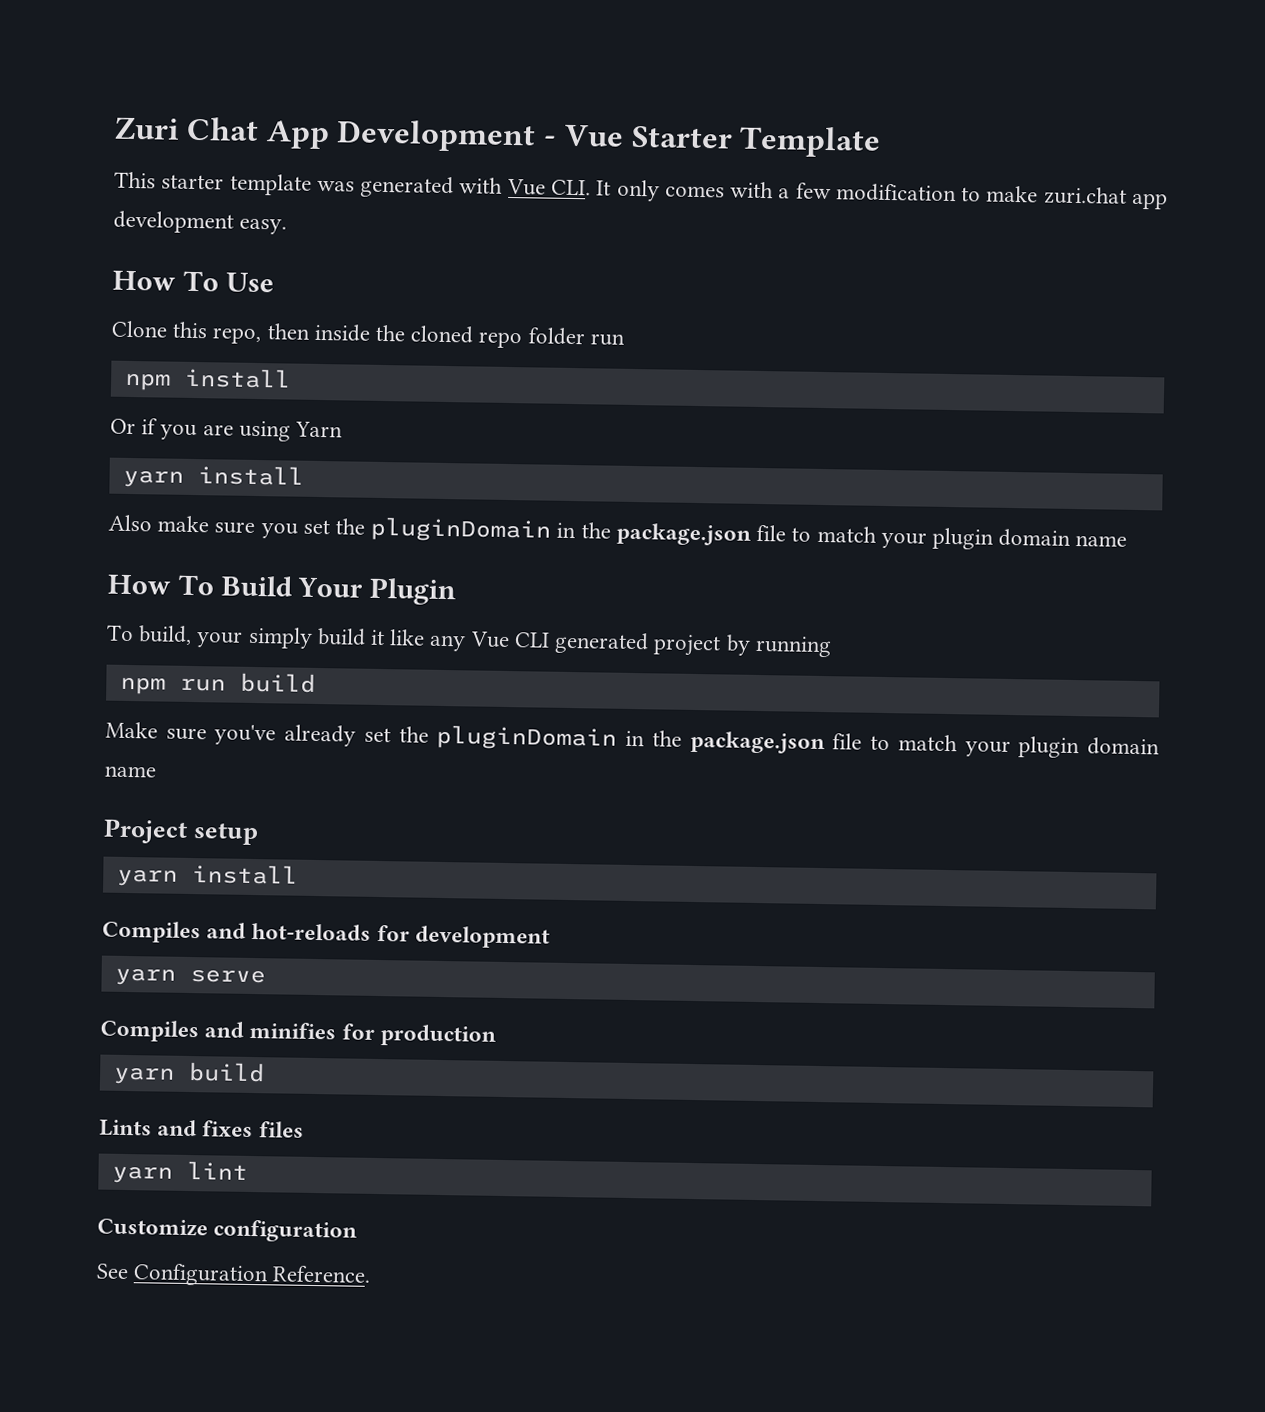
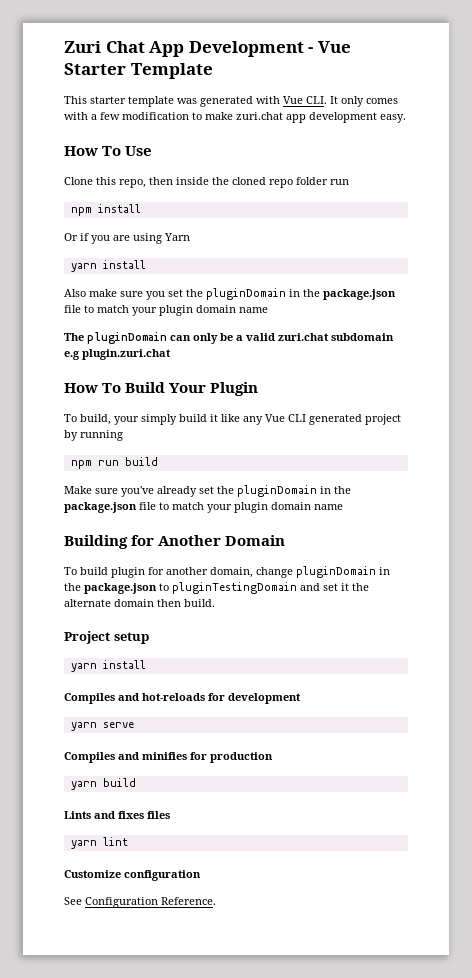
+ The pluginDomain can only be a valid zuri.chat subdomain e.g plugin.zuri.chat
+ Building for Another Domain
+ To build plugin for another domain, change pluginDomain in the package.json to pluginTestingDomain and set it the alternate domain then build.

